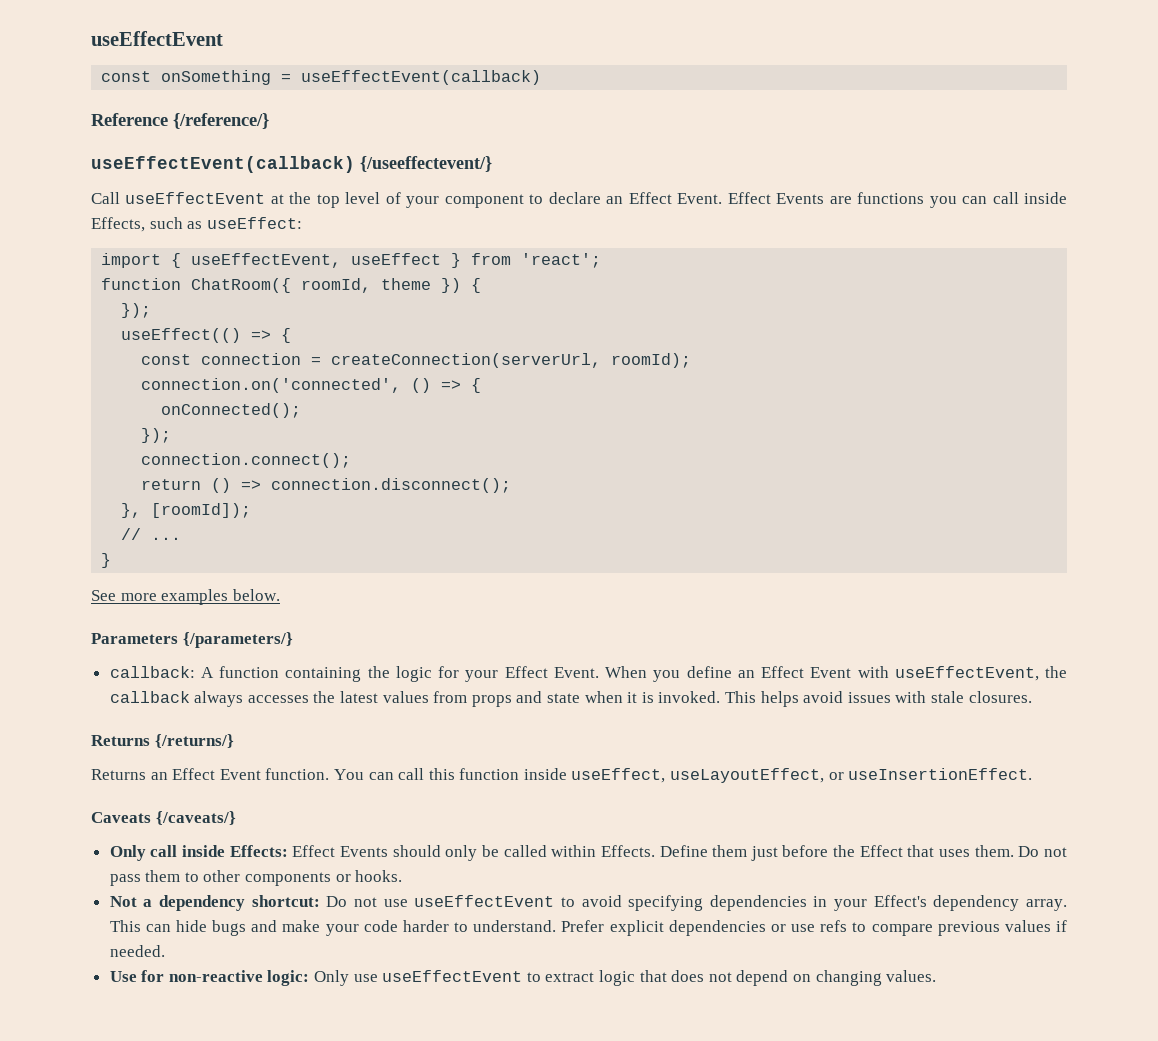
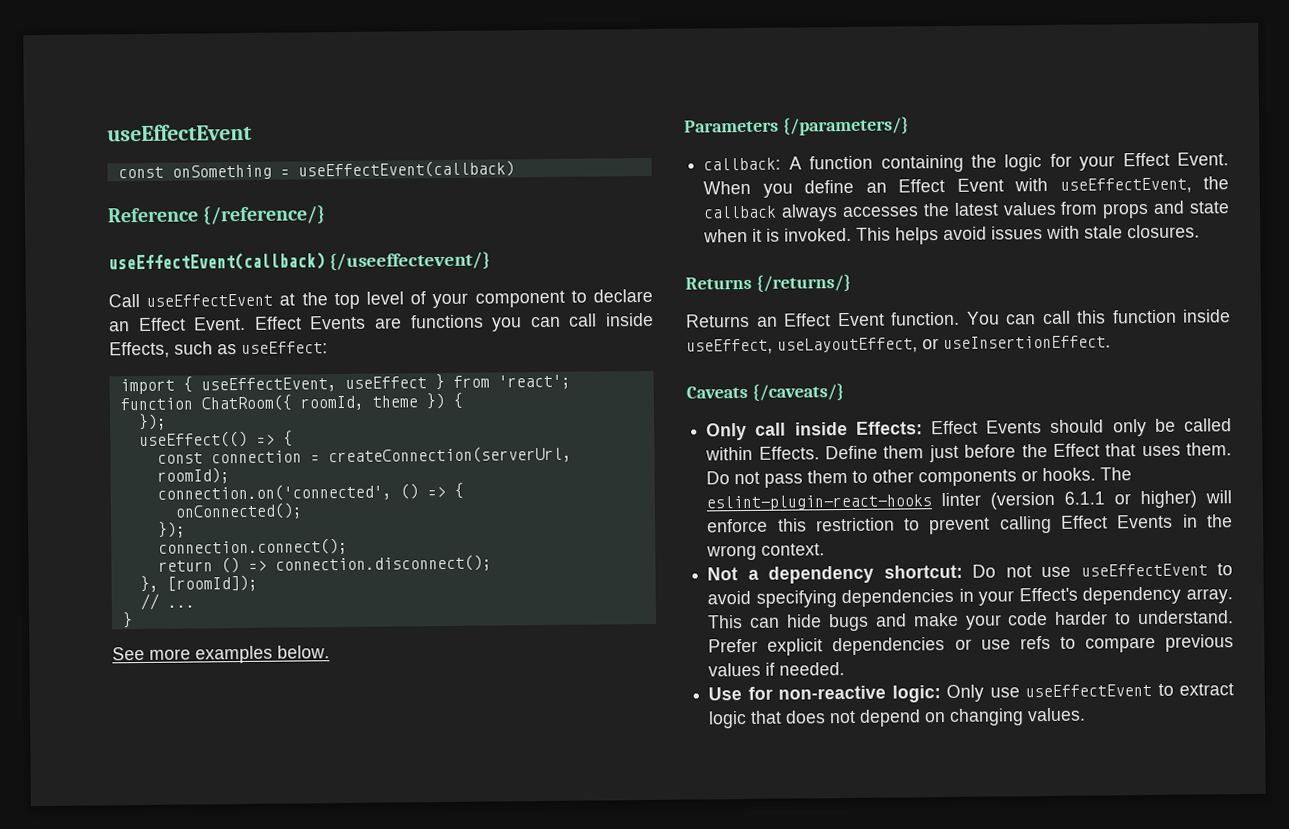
+ The eslint-plugin-react-hooks linter (version 6.1.1 or higher) will enforce this restriction to prevent calling Effect Events in the wrong context.

